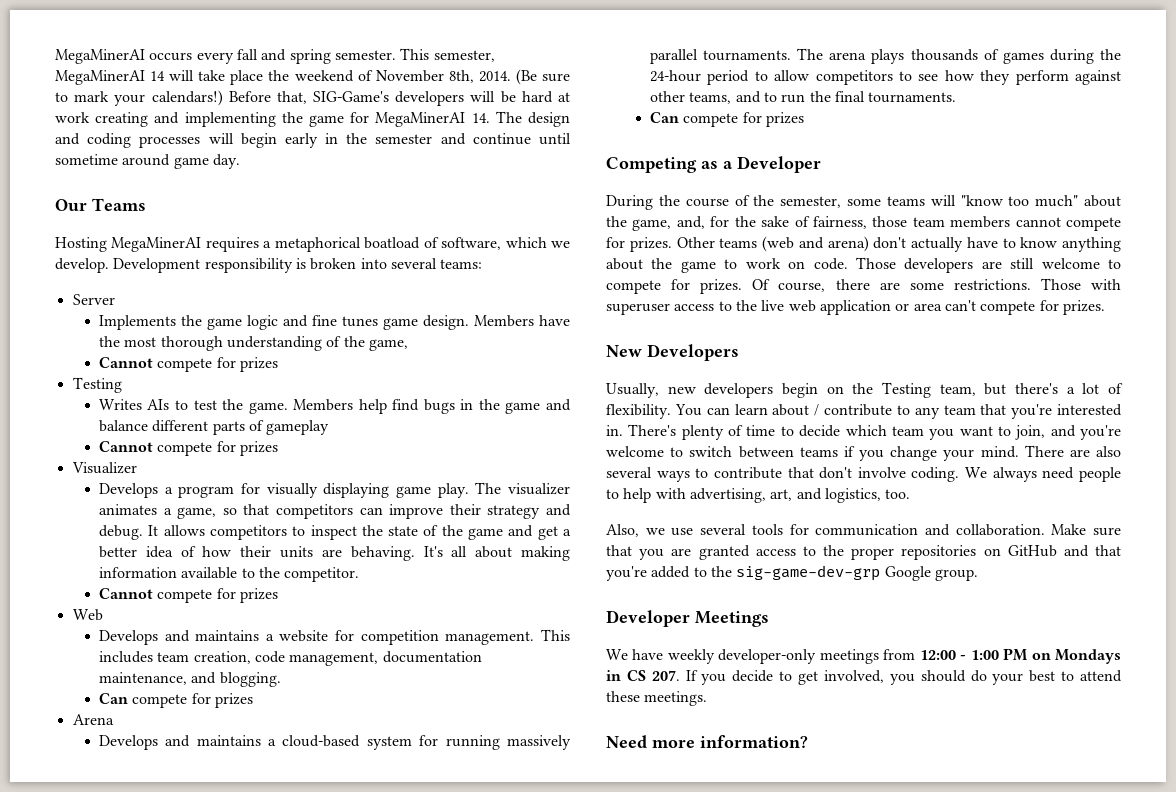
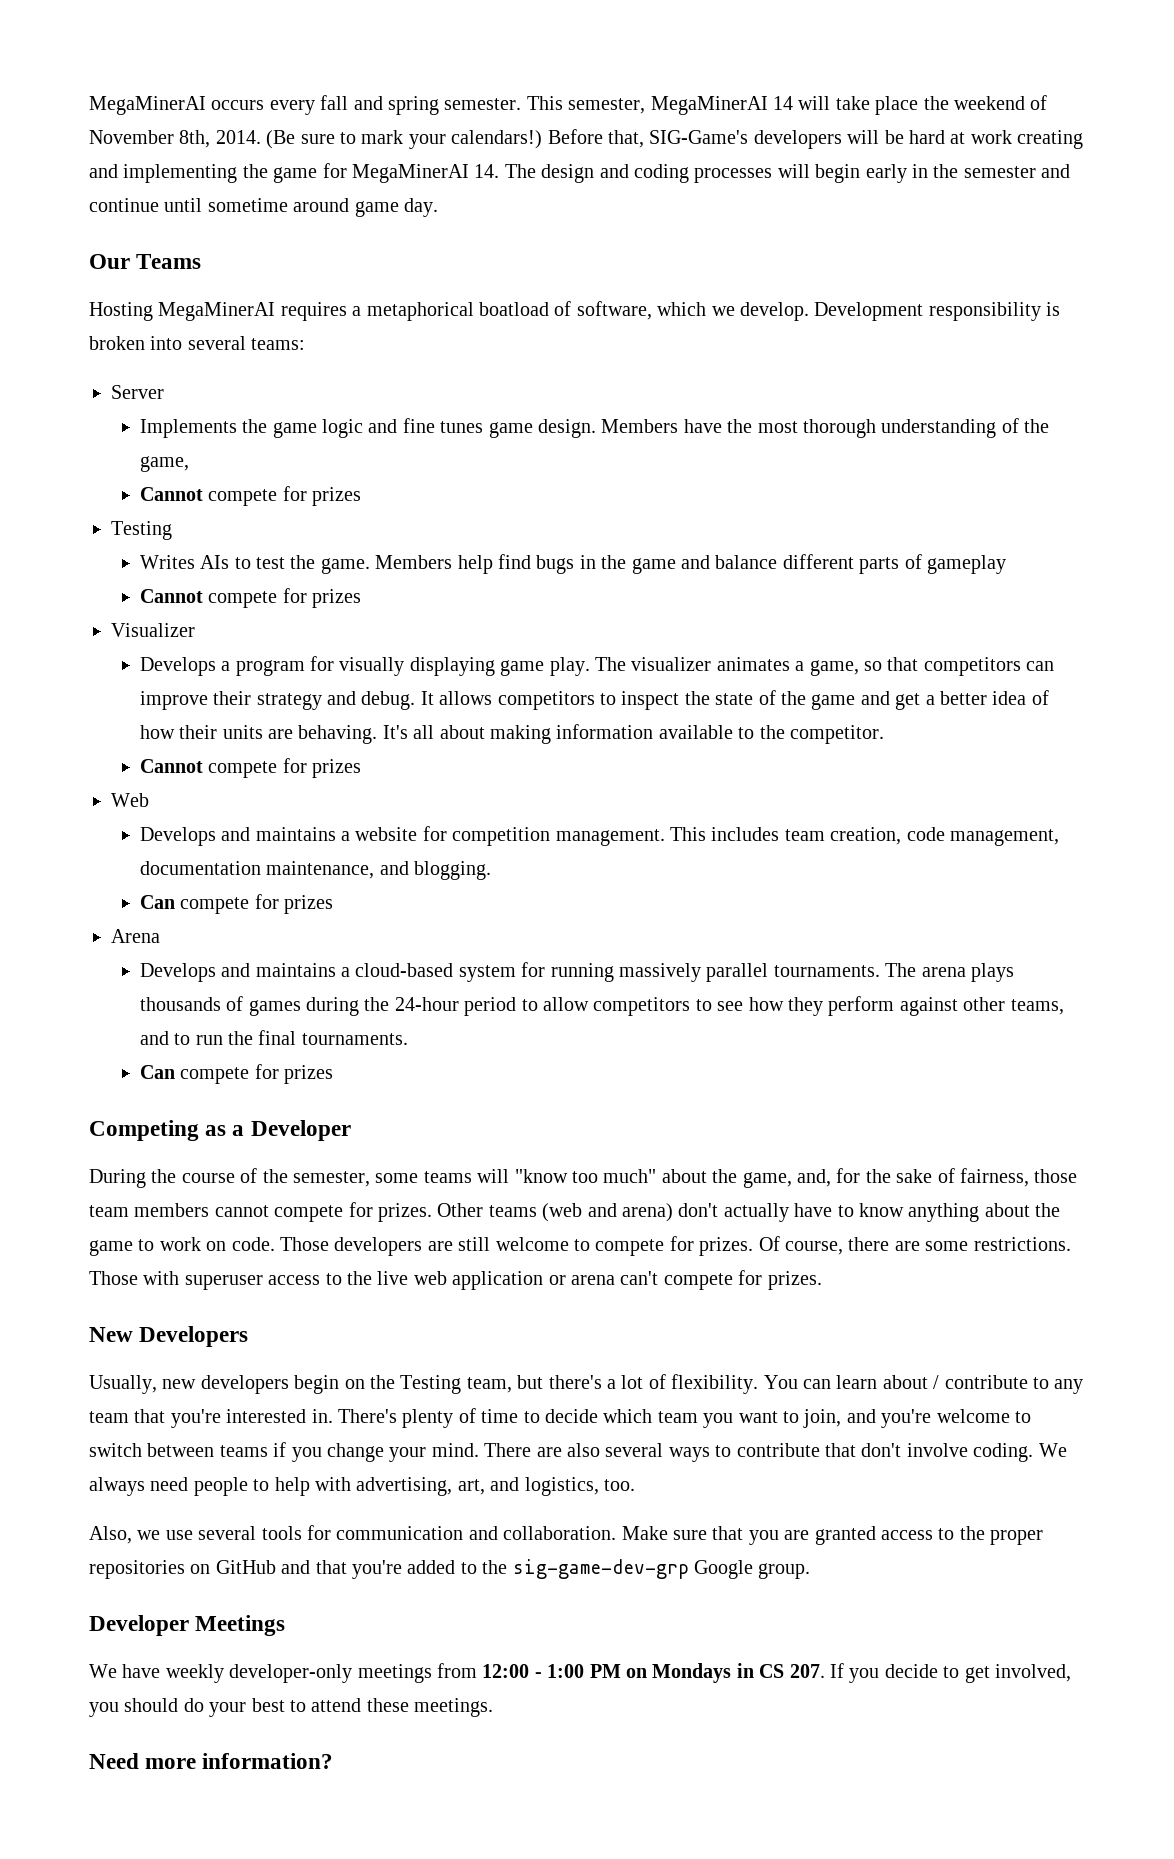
- Those with superuser access to the live web application or area can't compete for prizes.
+ Those with superuser access to the live web application or arena can't compete for prizes.

